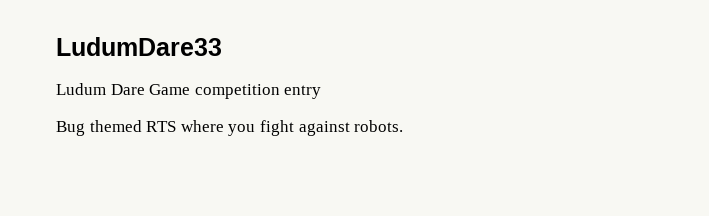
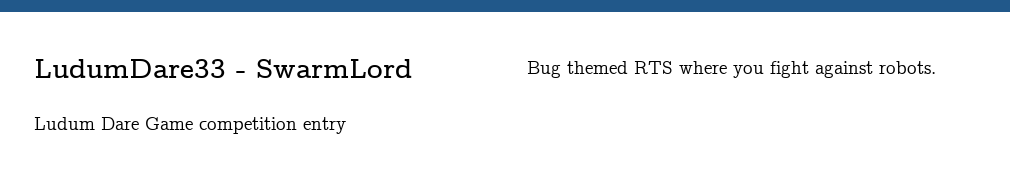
- LudumDare33
+ LudumDare33 - SwarmLord

